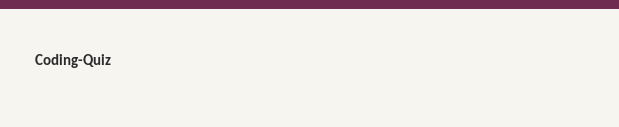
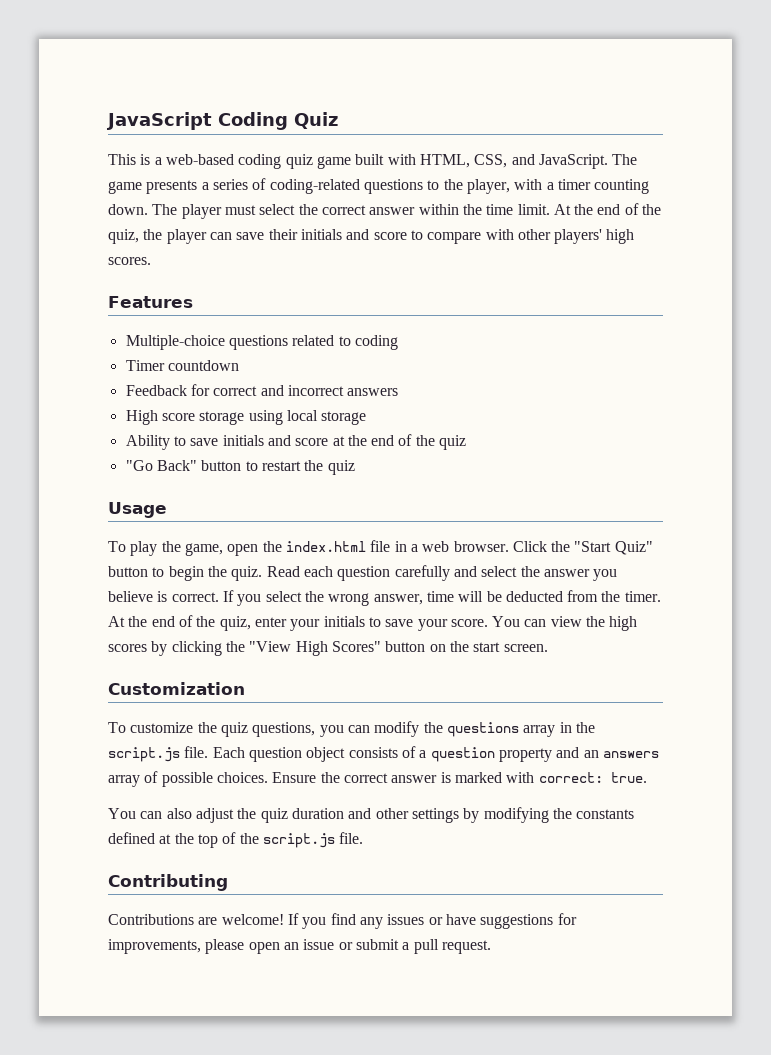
- Coding-Quiz
+ JavaScript Coding Quiz
+ This is a web-based coding quiz game built with HTML, CSS, and JavaScript. The game presents a series of coding-related questions to the player, with a timer counting down. The player must select the correct answer within the time limit. At the end of the quiz, the player can save their initials and score to compare with other players' high scores.
+ Features
+ Multiple-choice questions related to coding
+ Timer countdown
+ Feedback for correct and incorrect answers
+ High score storage using local storage
+ Ability to save initials and score at the end of the quiz
+ "Go Back" button to restart the quiz
+ Usage
+ To play the game, open the index.html file in a web browser. Click the "Start Quiz" button to begin the quiz. Read each question carefully and select the answer you believe is correct. If you select the wrong answer, time will be deducted from the timer. At the end of the quiz, enter your initials to save your score. You can view the high scores by clicking the "View High Scores" button on the start screen.
+ Customization
+ To customize the quiz questions, you can modify the questions array in the script.js file. Each question object consists of a question property and an answers array of possible choices. Ensure the correct answer is marked with correct: true.
+ You can also adjust the quiz duration and other settings by modifying the constants defined at the top of the script.js file.
+ Contributing
+ Contributions are welcome! If you find any issues or have suggestions for improvements, please open an issue or submit a pull request.

